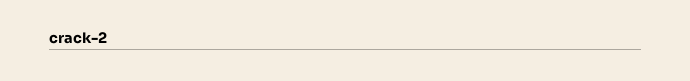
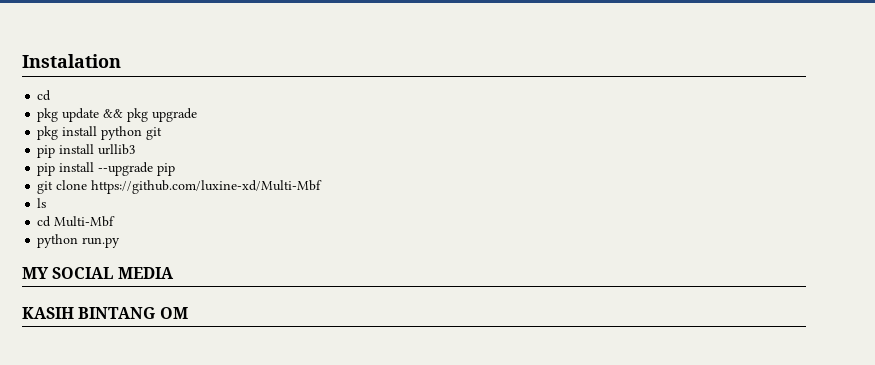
- crack-2
+ Instalation
+ cd
+ pkg update && pkg upgrade
+ pkg install python git
+ pip install urllib3
+ pip install --upgrade pip
+ git clone https://github.com/luxine-xd/Multi-Mbf
+ ls
+ cd Multi-Mbf
+ python run.py
+ MY SOCIAL MEDIA
+ KASIH BINTANG OM

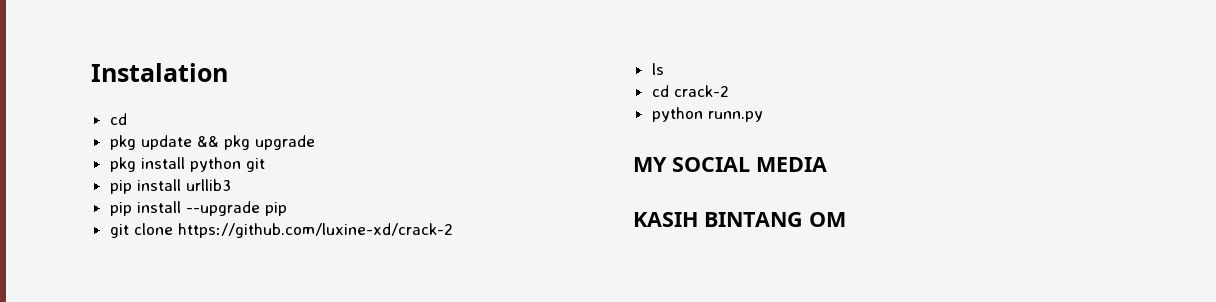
- git clone https://github.com/luxine-xd/Multi-Mbf
+ git clone https://github.com/luxine-xd/crack-2
- cd Multi-Mbf
- python run.py
+ cd crack-2
+ python runn.py

